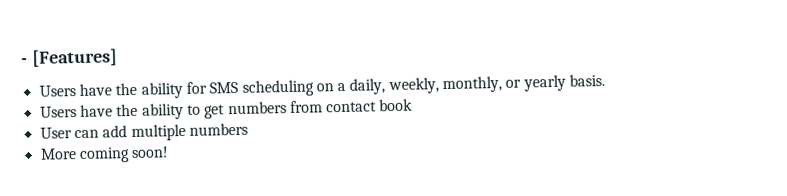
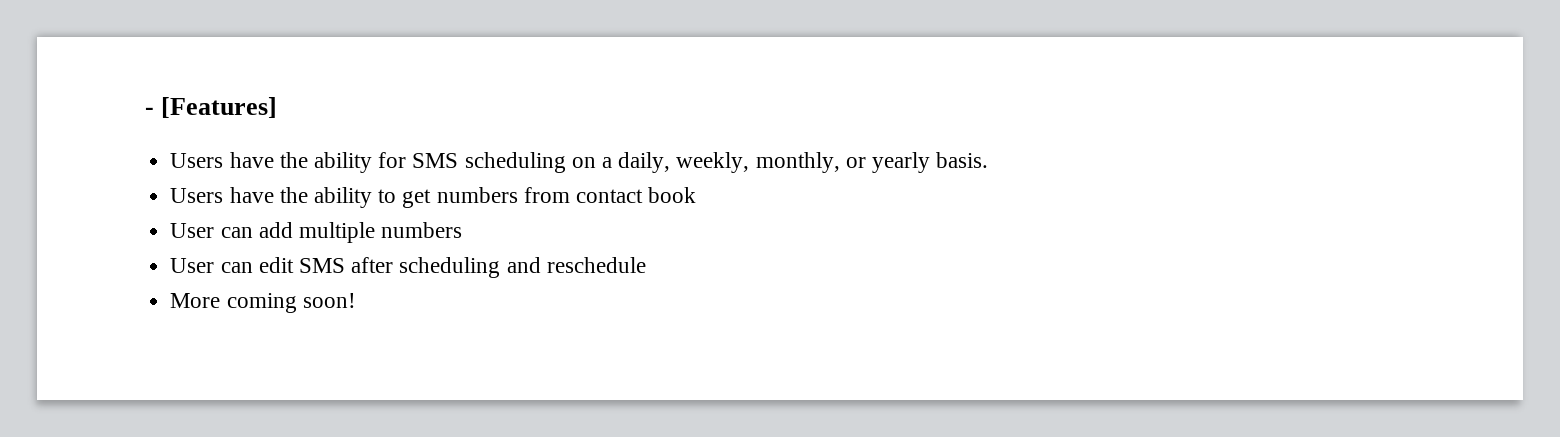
+ User can edit SMS after scheduling and reschedule

